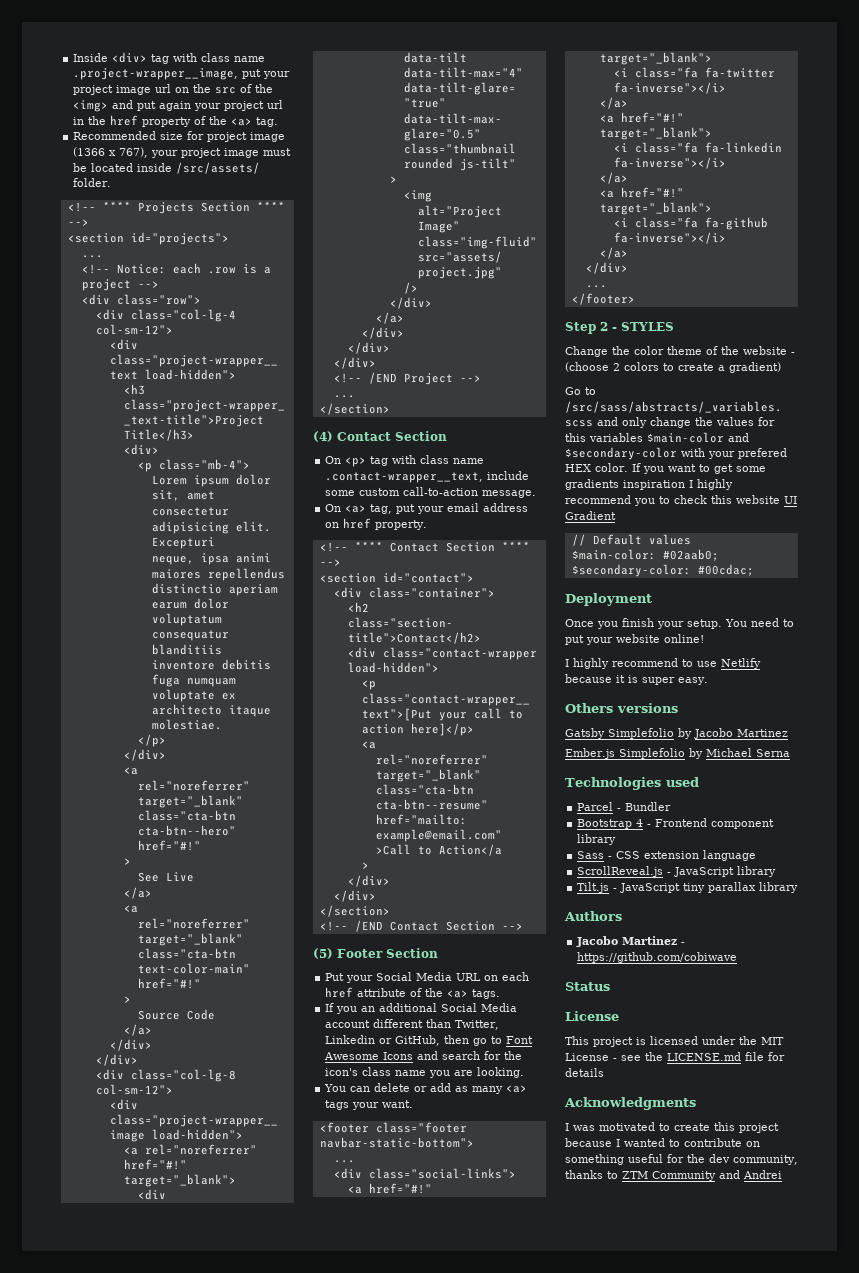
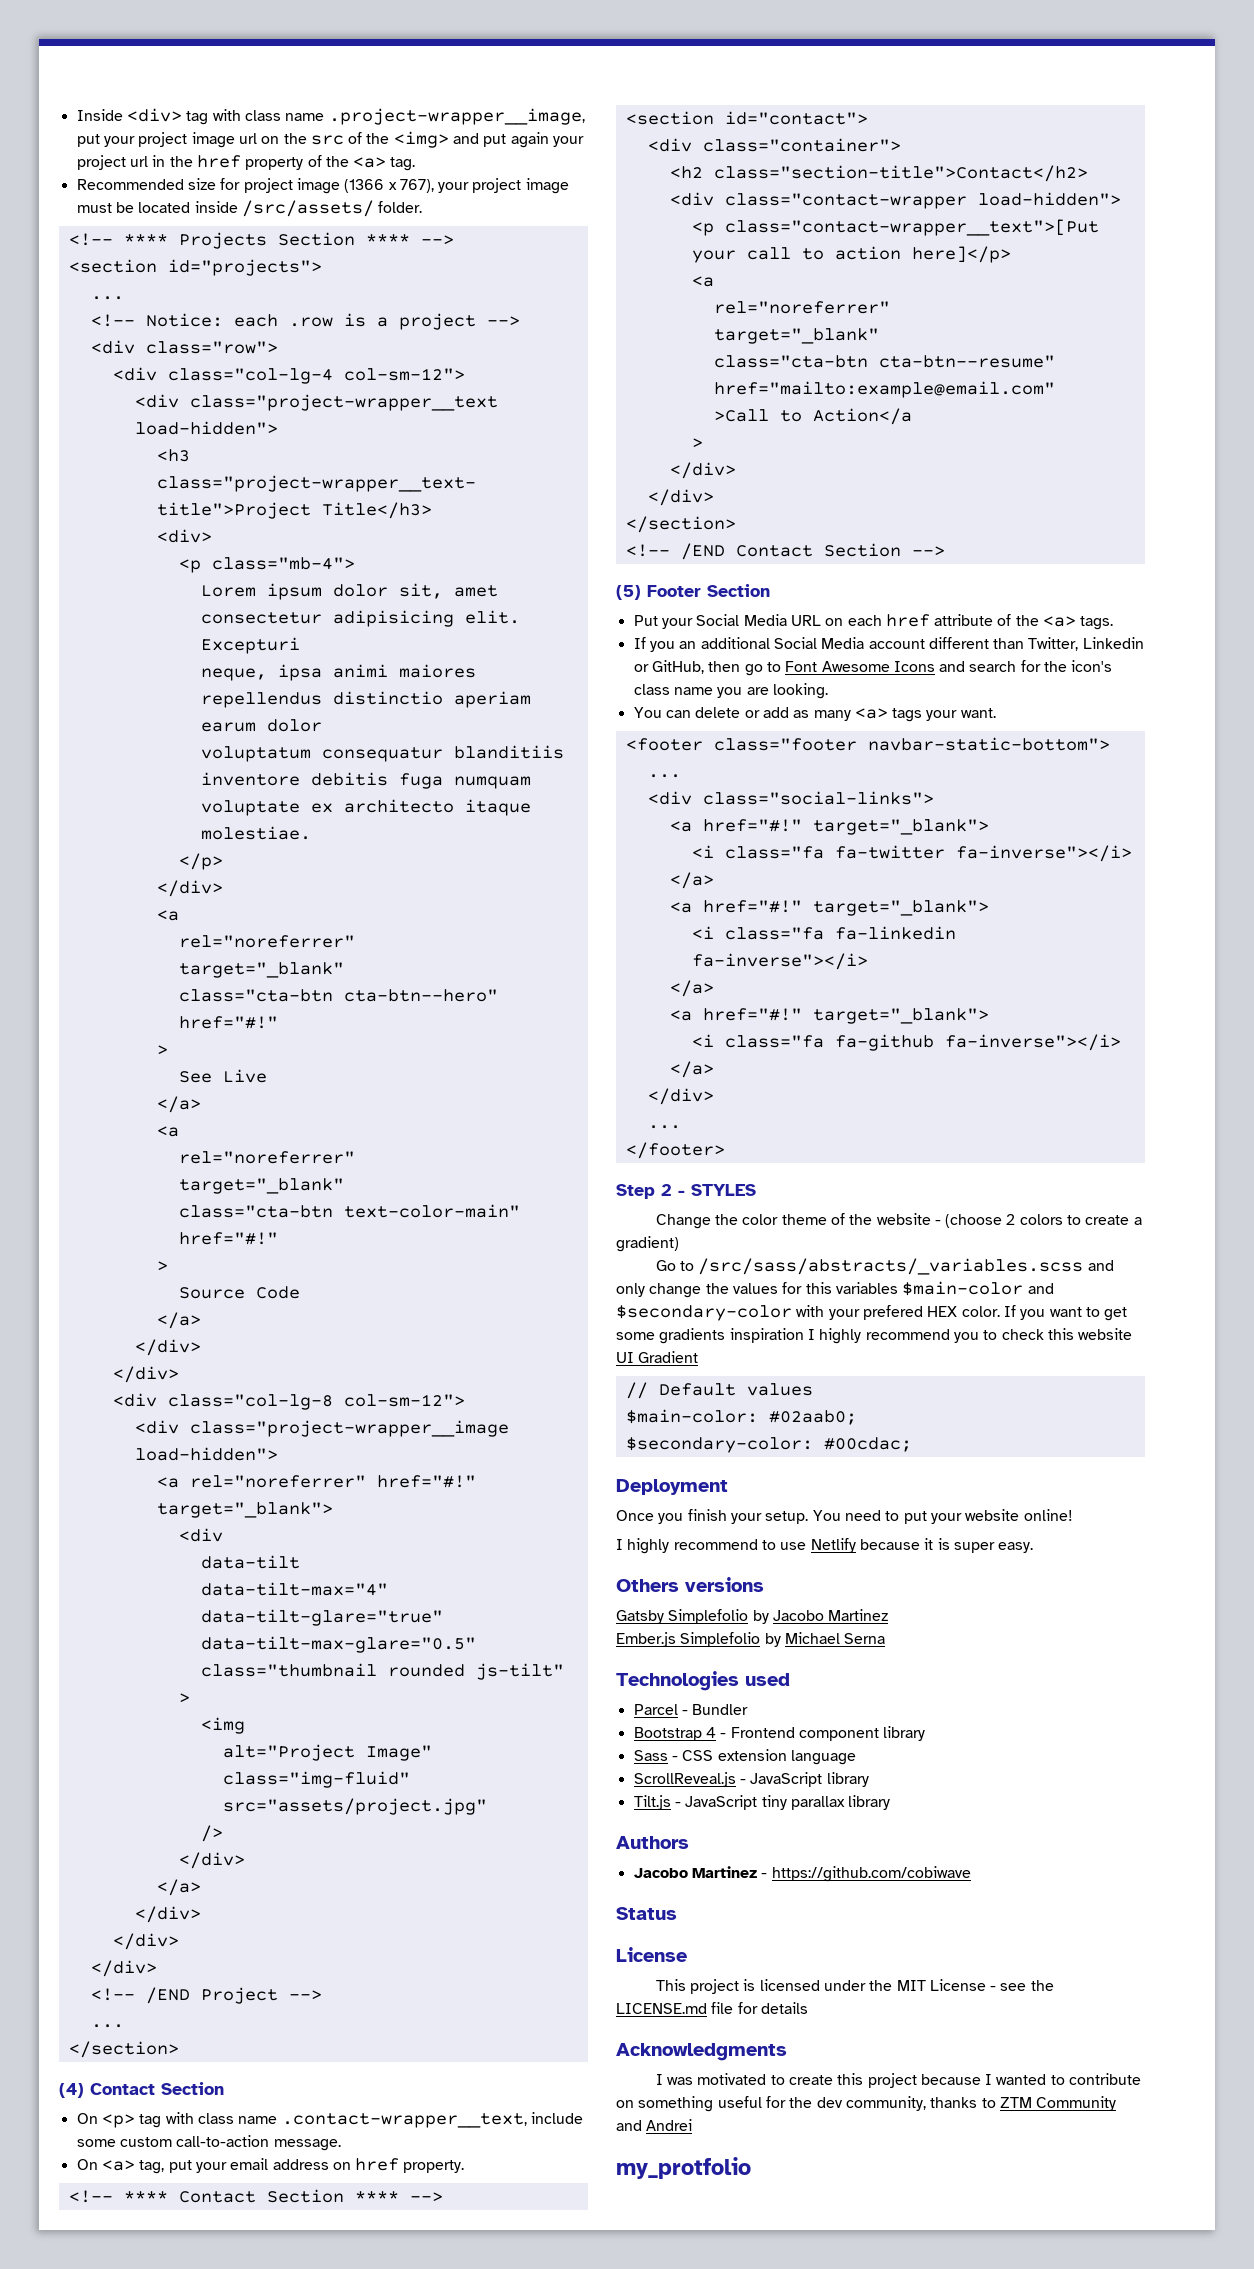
+ my_protfolio

